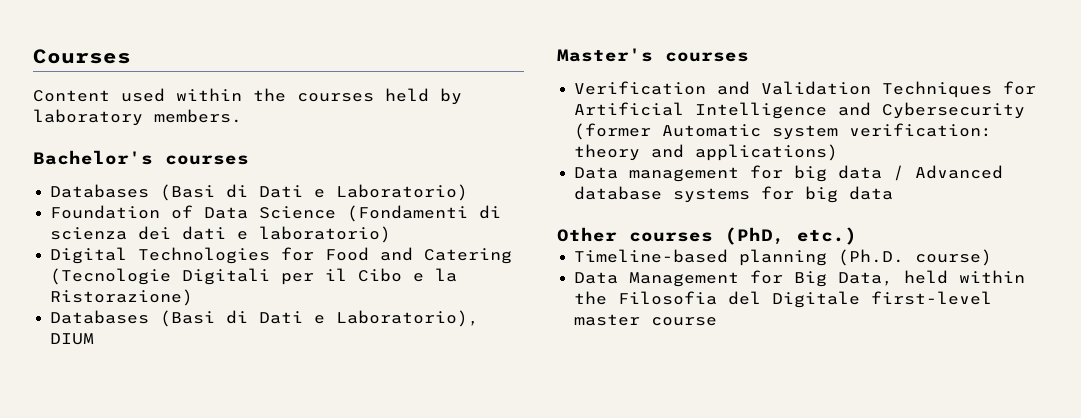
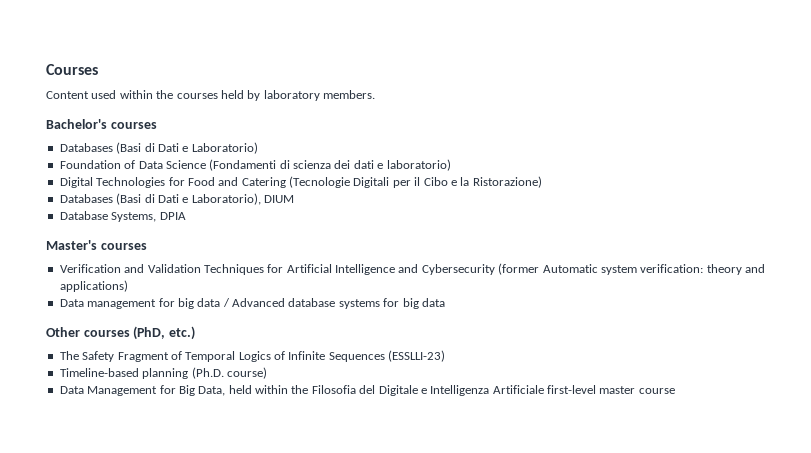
+ Database Systems, DPIA
+ The Safety Fragment of Temporal Logics of Infinite Sequences (ESSLLI-23)
- Data Management for Big Data, held within the Filosofia del Digitale first-level master course
+ Data Management for Big Data, held within the Filosofia del Digitale e Intelligenza Artificiale first-level master course

